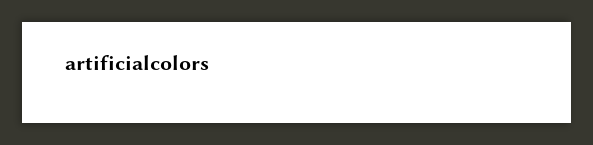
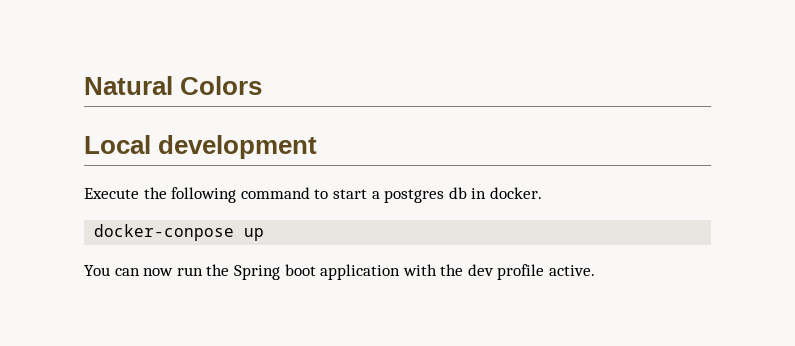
- artificialcolors
+ Natural Colors
+ Local development
+ Execute the following command to start a postgres db in docker.
+ docker-conpose up
+ You can now run the Spring boot application with the dev profile active.

